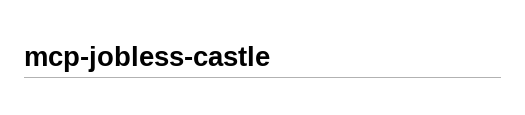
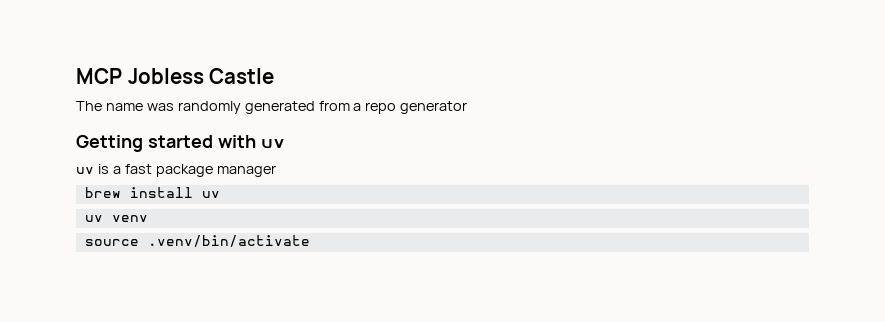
- mcp-jobless-castle
+ MCP Jobless Castle
+ The name was randomly generated from a repo generator
+ Getting started with uv
+ uv is a fast package manager
+ brew install uv
+ uv venv
+ source .venv/bin/activate

